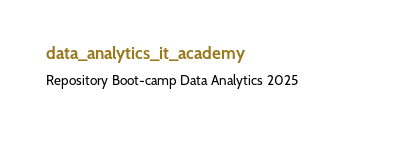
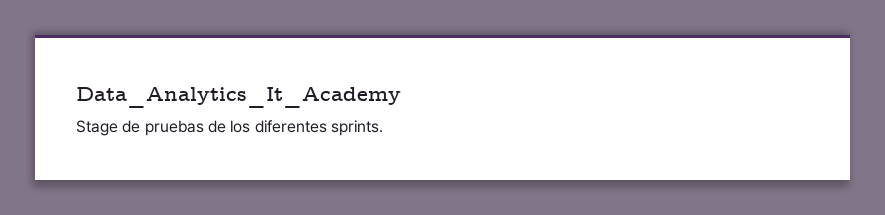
- data_analytics_it_academy
- Repository Boot-camp Data Analytics 2025
+ Data_Analytics_It_Academy
+ Stage de pruebas de los diferentes sprints.

